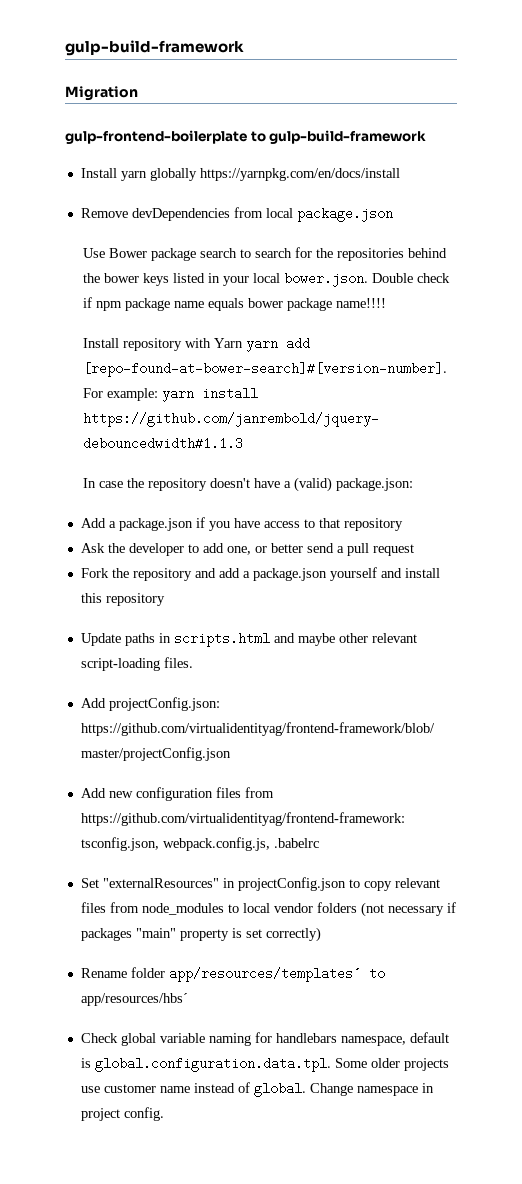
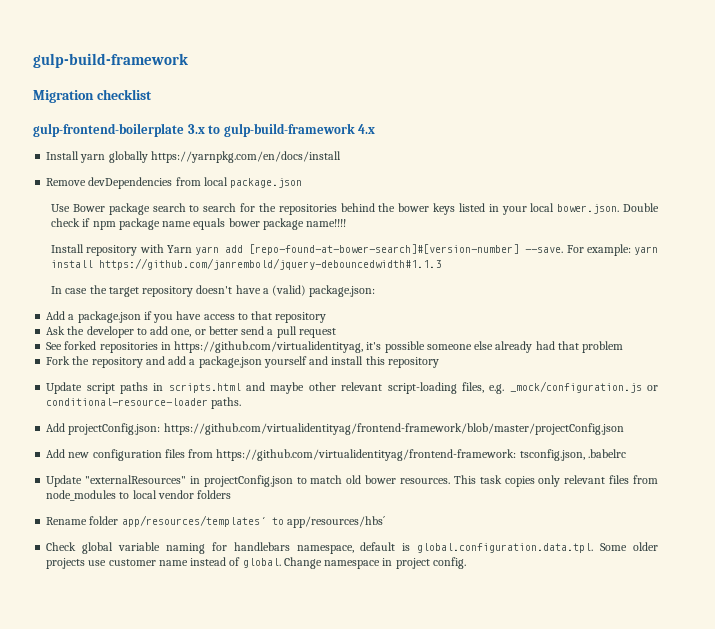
- Migration
+ Migration checklist
- gulp-frontend-boilerplate to gulp-build-framework
+ gulp-frontend-boilerplate 3.x to gulp-build-framework 4.x
- Install repository with Yarn yarn add [repo-found-at-bower-search]#[version-number].
+ Install repository with Yarn yarn add [repo-found-at-bower-search]#[version-number] --save.
- In case the repository doesn't have a (valid) package.json:
+ In case the target repository doesn't have a (valid) package.json:
+ See forked repositories in https://github.com/virtualidentityag, it's possible someone else already had that problem
- Update paths in scripts.html and maybe other relevant script-loading files.
+ Update script paths in scripts.html and maybe other relevant script-loading files, e.g. _mock/configuration.js or conditional-resource-loader paths.
- Add new configuration files from https://github.com/virtualidentityag/frontend-framework: tsconfig.json, webpack.config.js, .babelrc
+ Add new configuration files from https://github.com/virtualidentityag/frontend-framework: tsconfig.json, .babelrc
- Set "externalResources" in projectConfig.json to copy relevant files from node_modules to local vendor folders (not necessary if packages "main" property is set correctly)
+ Update "externalResources" in projectConfig.json to match old bower resources. This task copies only relevant files from node_modules to local vendor folders

